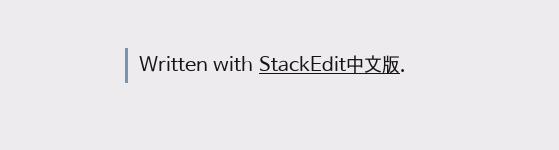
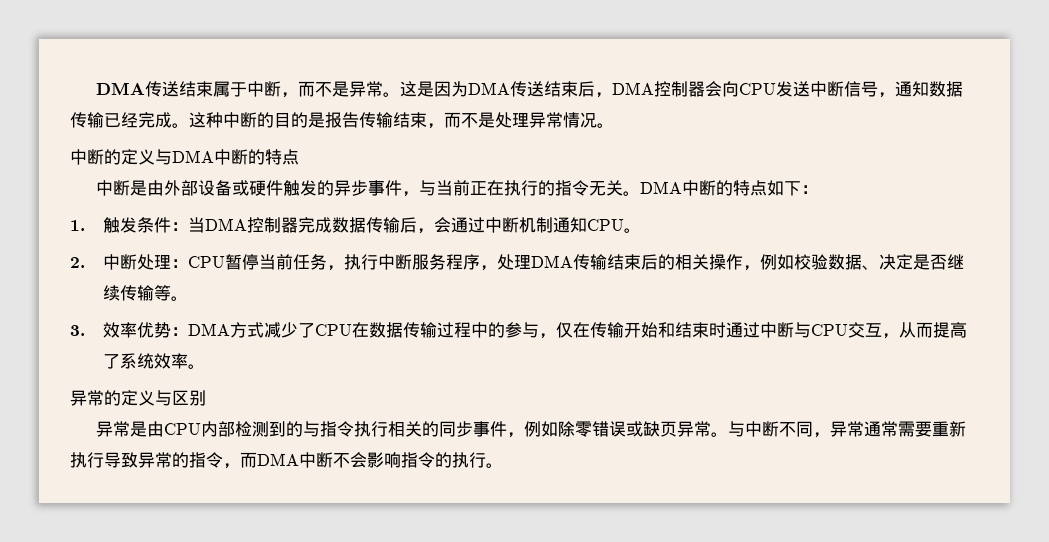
- Written with StackEdit中文版.
+ DMA传送结束属于中断，而不是异常。这是因为DMA传送结束后，DMA控制器会向CPU发送中断信号，通知数据传输已经完成。这种中断的目的是报告传输结束，而不是处理异常情况。
+ 中断的定义与DMA中断的特点
+ 中断是由外部设备或硬件触发的异步事件，与当前正在执行的指令无关。DMA中断的特点如下：
+ 1.触发条件：当DMA控制器完成数据传输后，会通过中断机制通知CPU。
+ 2.中断处理：CPU暂停当前任务，执行中断服务程序，处理DMA传输结束后的相关操作，例如校验数据、决定是否继续传输等。
+ 3.效率优势：DMA方式减少了CPU在数据传输过程中的参与，仅在传输开始和结束时通过中断与CPU交互，从而提高了系统效率。
+ 异常的定义与区别
+ 异常是由CPU内部检测到的与指令执行相关的同步事件，例如除零错误或缺页异常。与中断不同，异常通常需要重新执行导致异常的指令，而DMA中断不会影响指令的执行。

